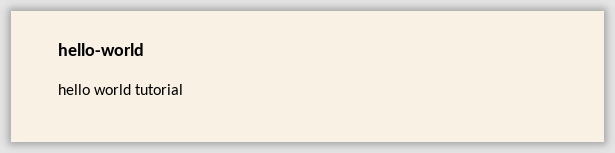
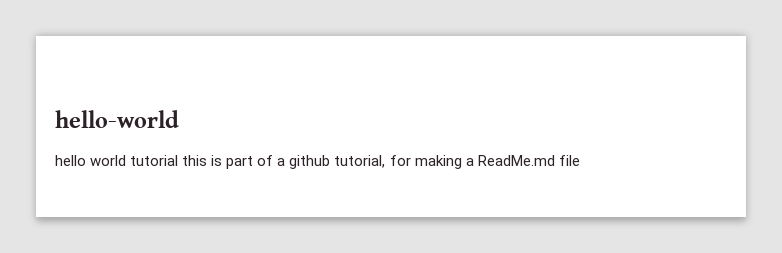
- hello world tutorial
+ hello world tutorial this is part of a github tutorial, for making a ReadMe.md file

